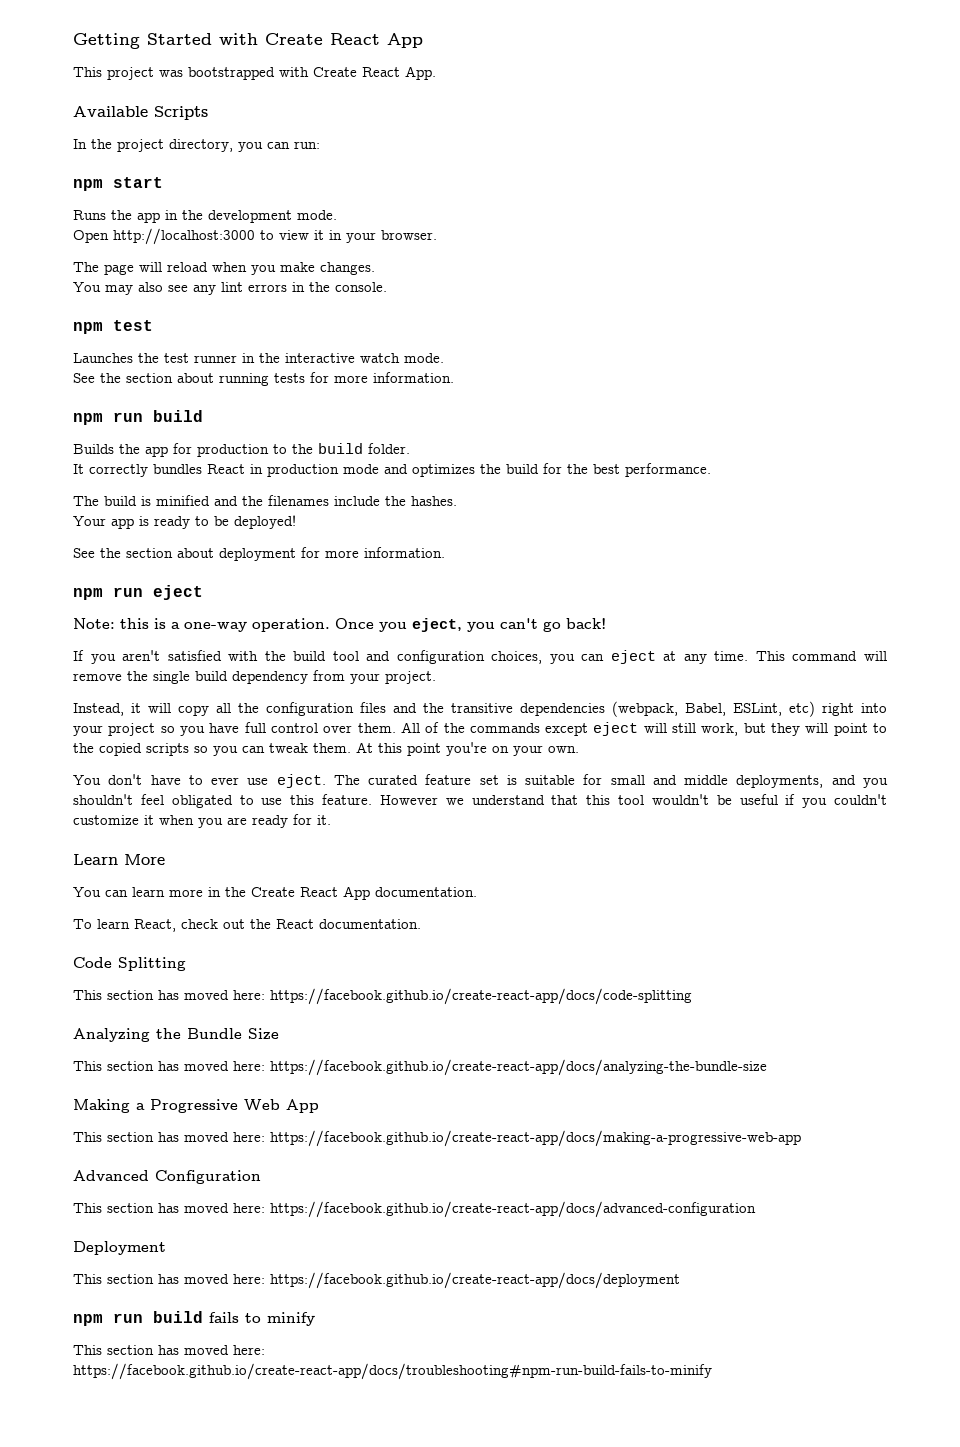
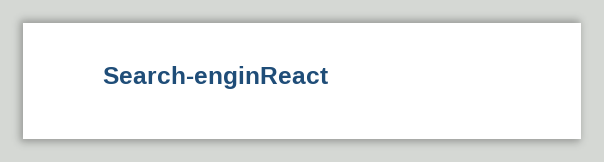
- Getting Started with Create React App
- This project was bootstrapped with Create React App.
- Available Scripts
- In the project directory, you can run:
- npm start
- Runs the app in the development mode.
- Open http://localhost:3000 to view it in your browser.
- The page will reload when you make changes.
- You may also see any lint errors in the console.
- npm test
- Launches the test runner in the interactive watch mode.
- See the section about running tests for more information.
- npm run build
- Builds the app for production to the build folder.
- It correctly bundles React in production mode and optimizes the build for the best performance.
- The build is minified and the filenames include the hashes.
- Your app is ready to be deployed!
- See the section about deployment for more information.
- npm run eject
- Note: this is a one-way operation. Once you eject, you can't go back!
- If you aren't satisfied with the build tool and configuration choices, you can eject at any time. This command will remove the single build dependency from your project.
- Instead, it will copy all the configuration files and the transitive dependencies (webpack, Babel, ESLint, etc) right into your project so you have full control over them. All of the commands except eject will still work, but they will point to the copied scripts so you can tweak them. At this point you're on your own.
- You don't have to ever use eject. The curated feature set is suitable for small and middle deployments, and you shouldn't feel obligated to use this feature. However we understand that this tool wouldn't be useful if you couldn't customize it when you are ready for it.
- Learn More
- You can learn more in the Create React App documentation.
- To learn React, check out the React documentation.
- Code Splitting
- This section has moved here: https://facebook.github.io/create-react-app/docs/code-splitting
- Analyzing the Bundle Size
- This section has moved here: https://facebook.github.io/create-react-app/docs/analyzing-the-bundle-size
- Making a Progressive Web App
- This section has moved here: https://facebook.github.io/create-react-app/docs/making-a-progressive-web-app
- Advanced Configuration
- This section has moved here: https://facebook.github.io/create-react-app/docs/advanced-configuration
- Deployment
- This section has moved here: https://facebook.github.io/create-react-app/docs/deployment
- npm run build fails to minify
- This section has moved here: https://facebook.github.io/create-react-app/docs/troubleshooting#npm-run-build-fails-to-minify
+ Search-enginReact

